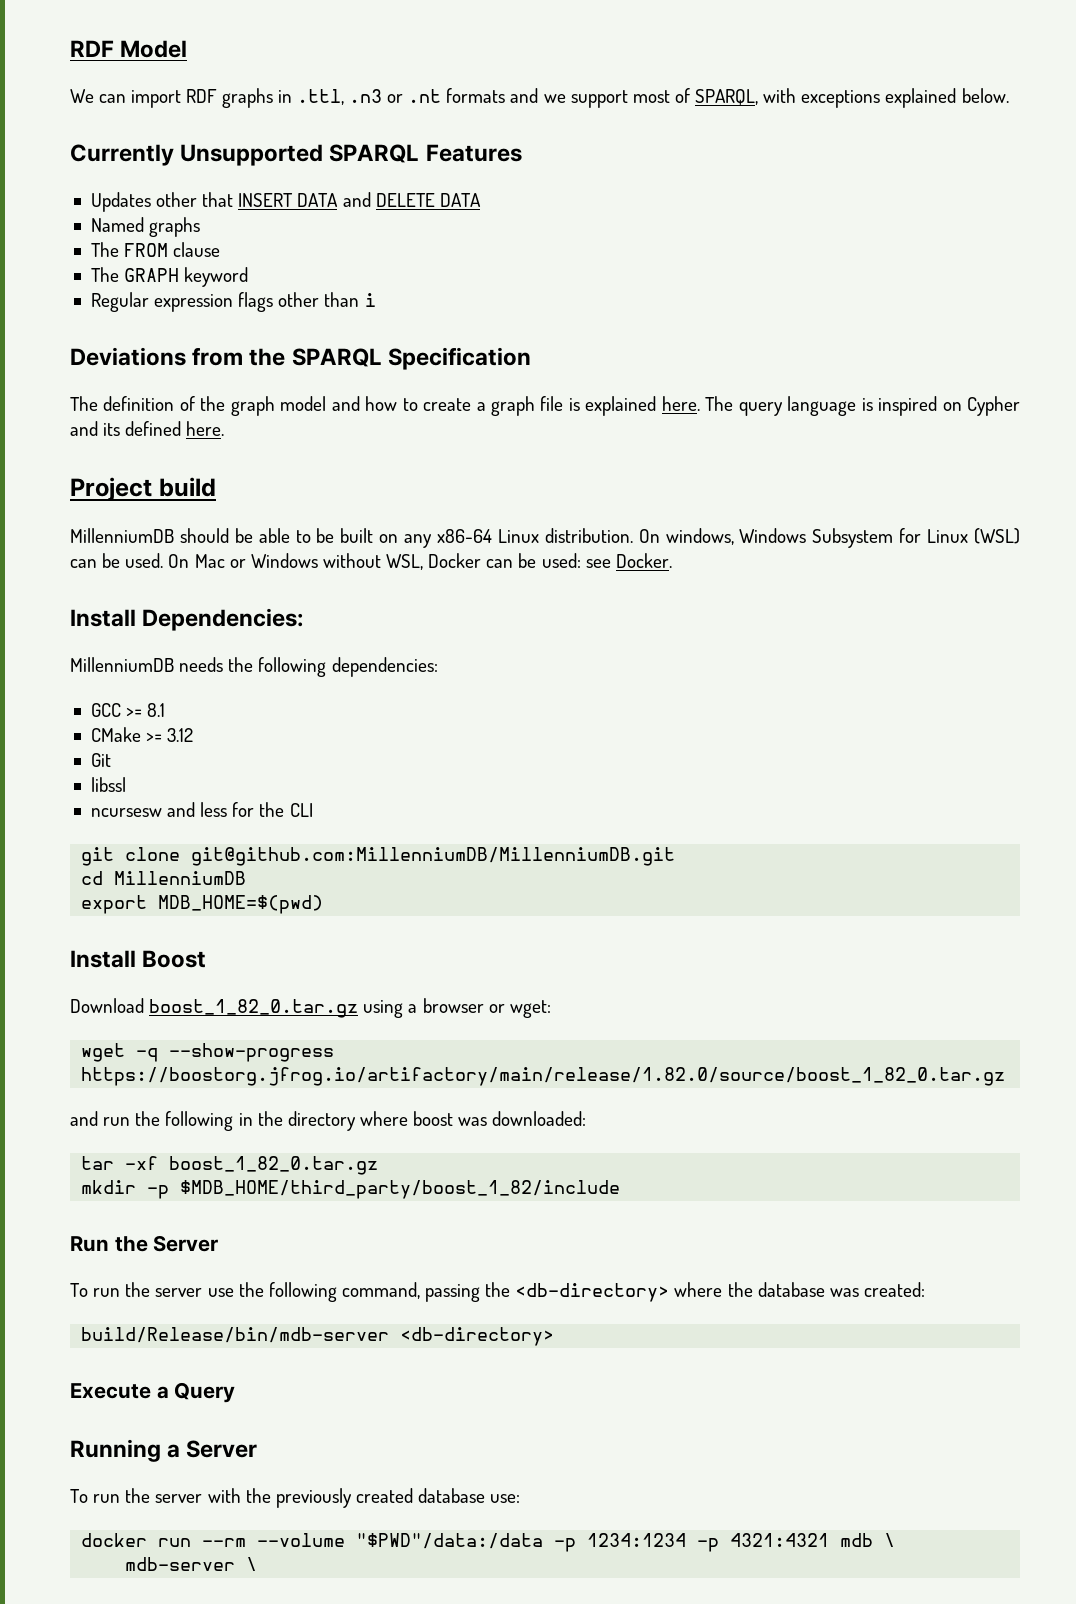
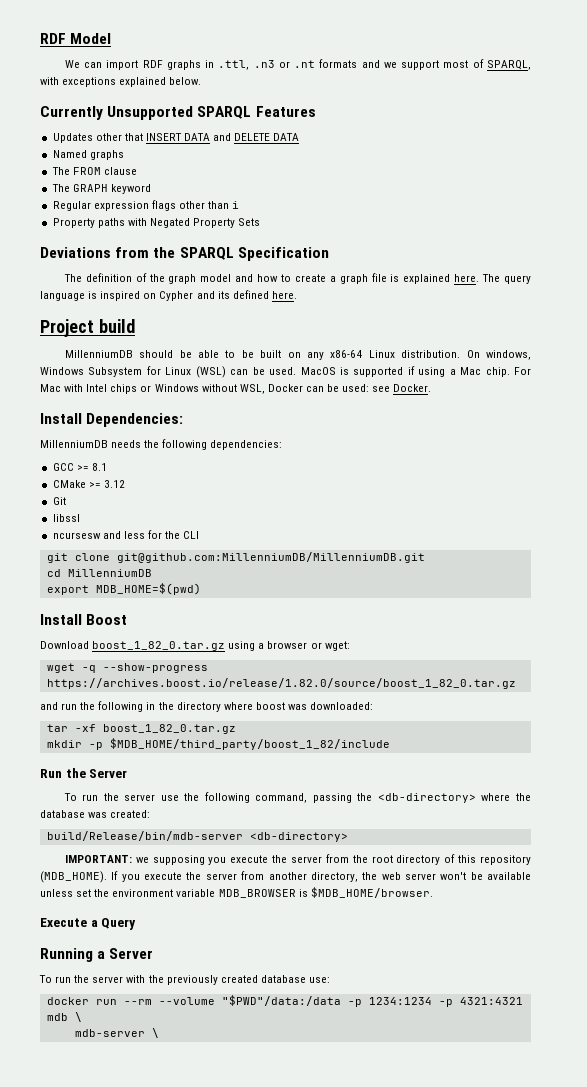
+ Property paths with Negated Property Sets
- On Mac or Windows without WSL, Docker can be used: see Docker.
+ MacOS is supported if using a Mac chip. For Mac with Intel chips or Windows without WSL, Docker can be used: see Docker.
- wget -q --show-progress https://boostorg.jfrog.io/artifactory/main/release/1.82.0/source/boost_1_82_0.tar.gz
+ wget -q --show-progress https://archives.boost.io/release/1.82.0/source/boost_1_82_0.tar.gz
+ IMPORTANT: we supposing you execute the server from the root directory of this repository (MDB_HOME). If you execute the server from another directory, the web server won't be available unless set the environment variable MDB_BROWSER is $MDB_HOME/browser.

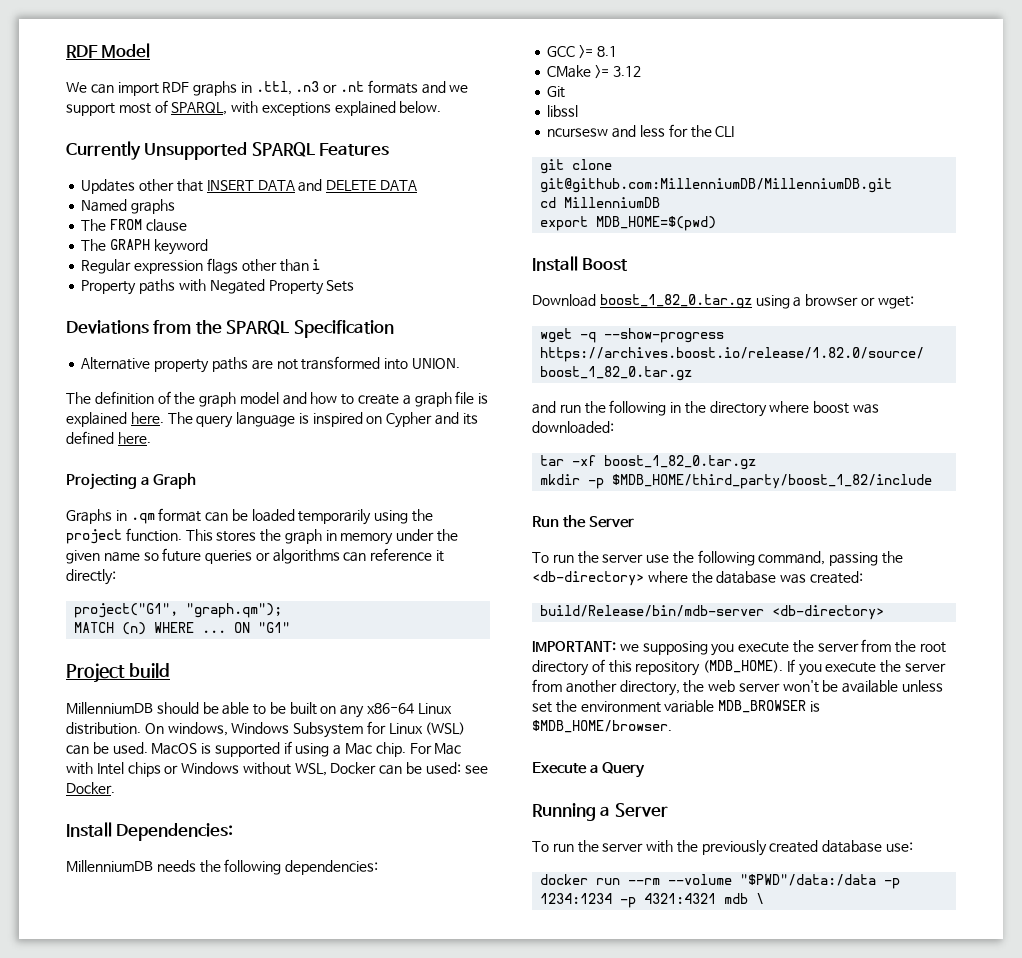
+ Alternative property paths are not transformed into UNION.
+ Projecting a Graph
+ Graphs in .qm format can be loaded temporarily using the project function. This stores the graph in memory under the given name so future queries or algorithms can reference it directly:
+ project("G1", "graph.qm");
+ MATCH (n) WHERE ... ON "G1"
- mdb-server \

